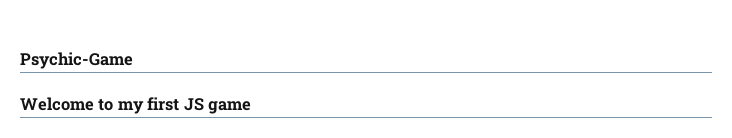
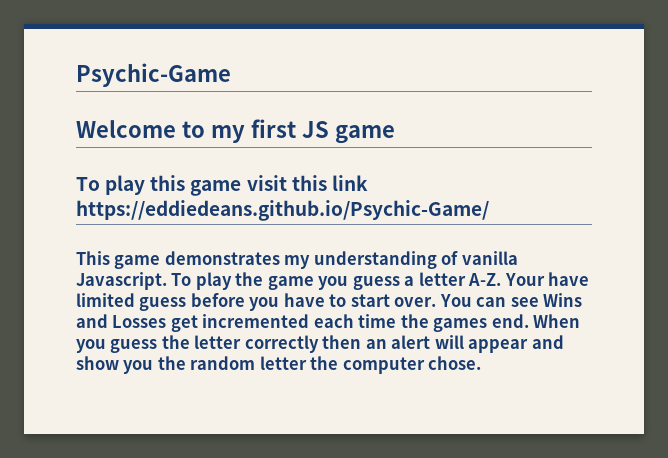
+ To play this game visit this link https://eddiedeans.github.io/Psychic-Game/
+ This game demonstrates my understanding of vanilla Javascript. To play the game you guess a letter A-Z. Your have limited guess before you have to start over. You can see Wins and Losses get incremented each time the games end. When you guess the letter correctly then an alert will appear and show you the random letter the computer chose.

